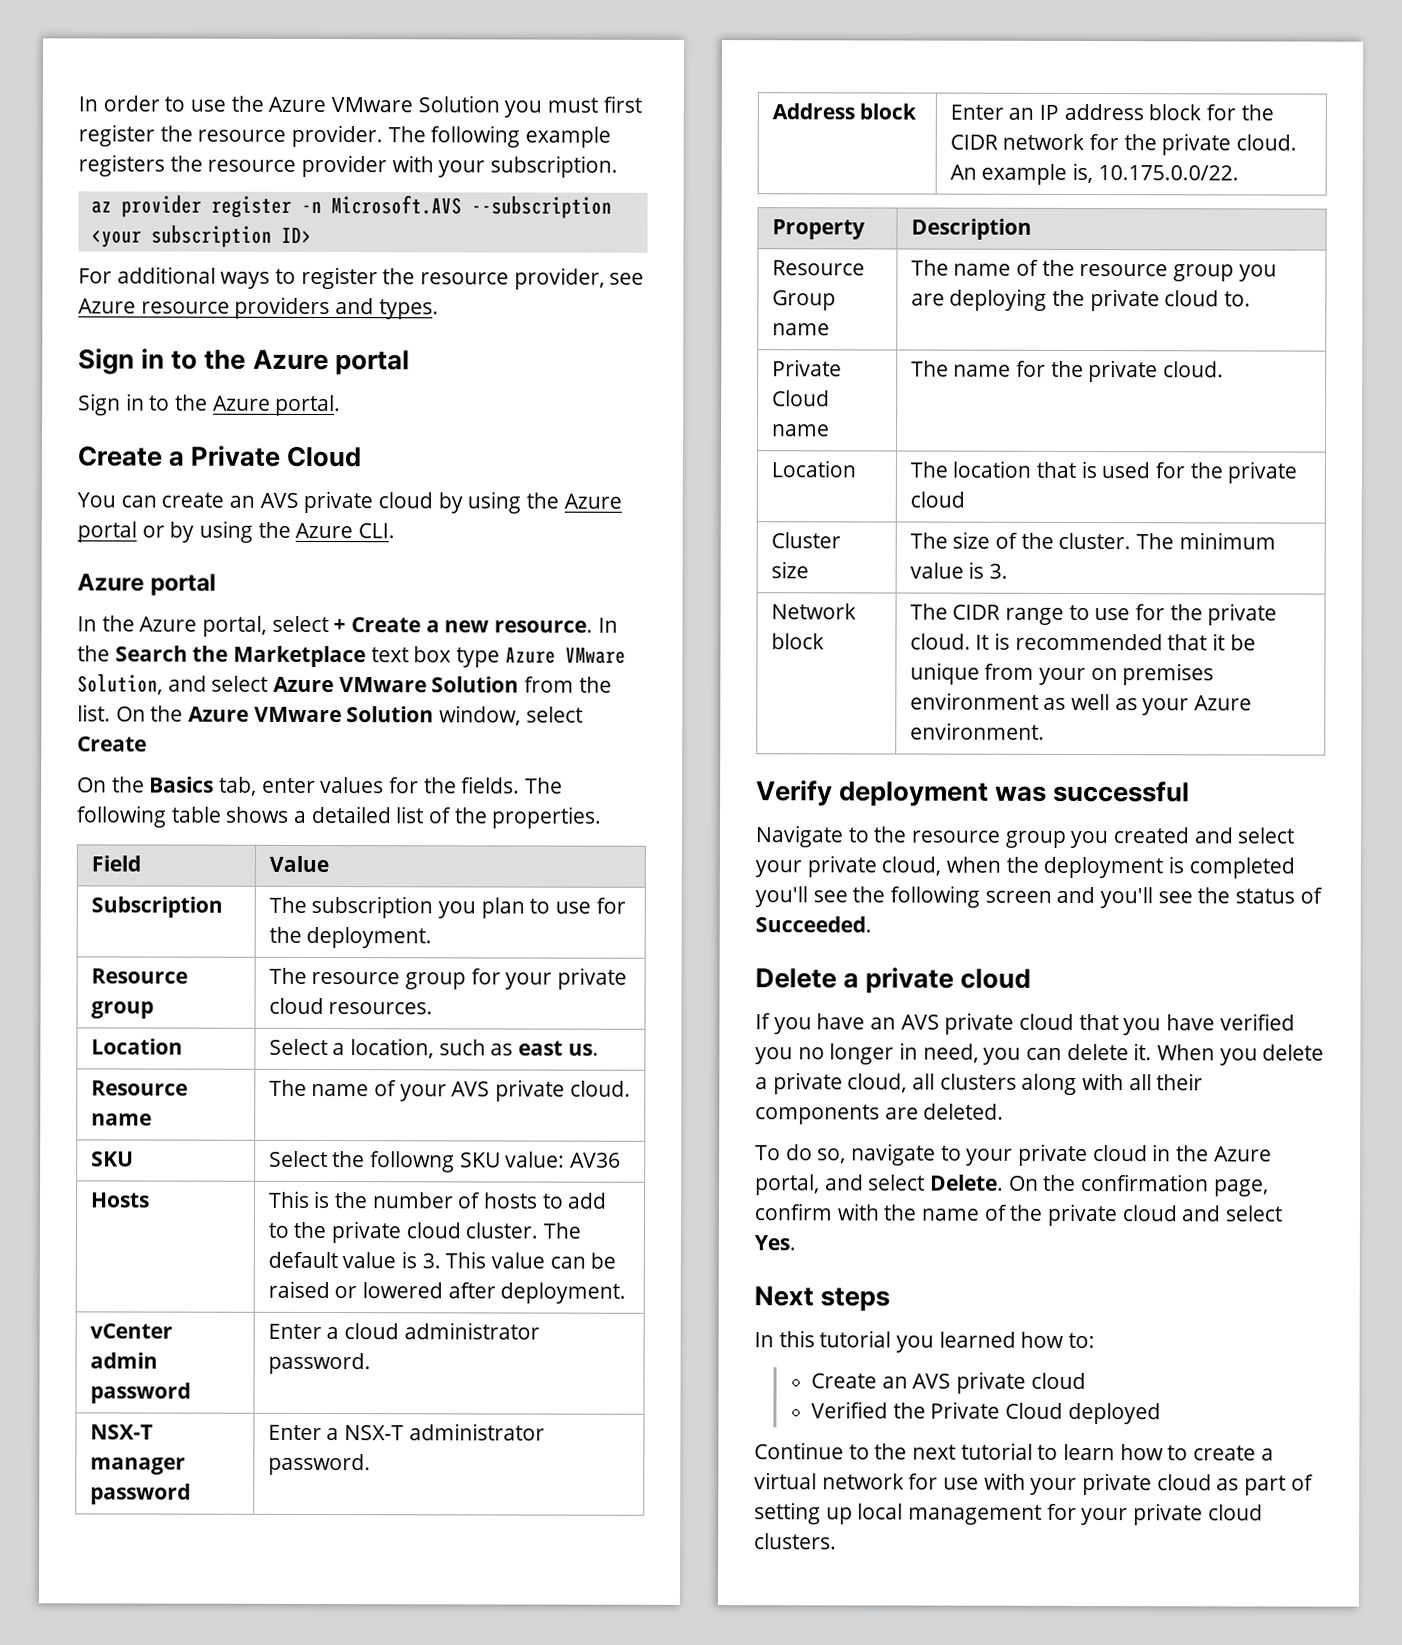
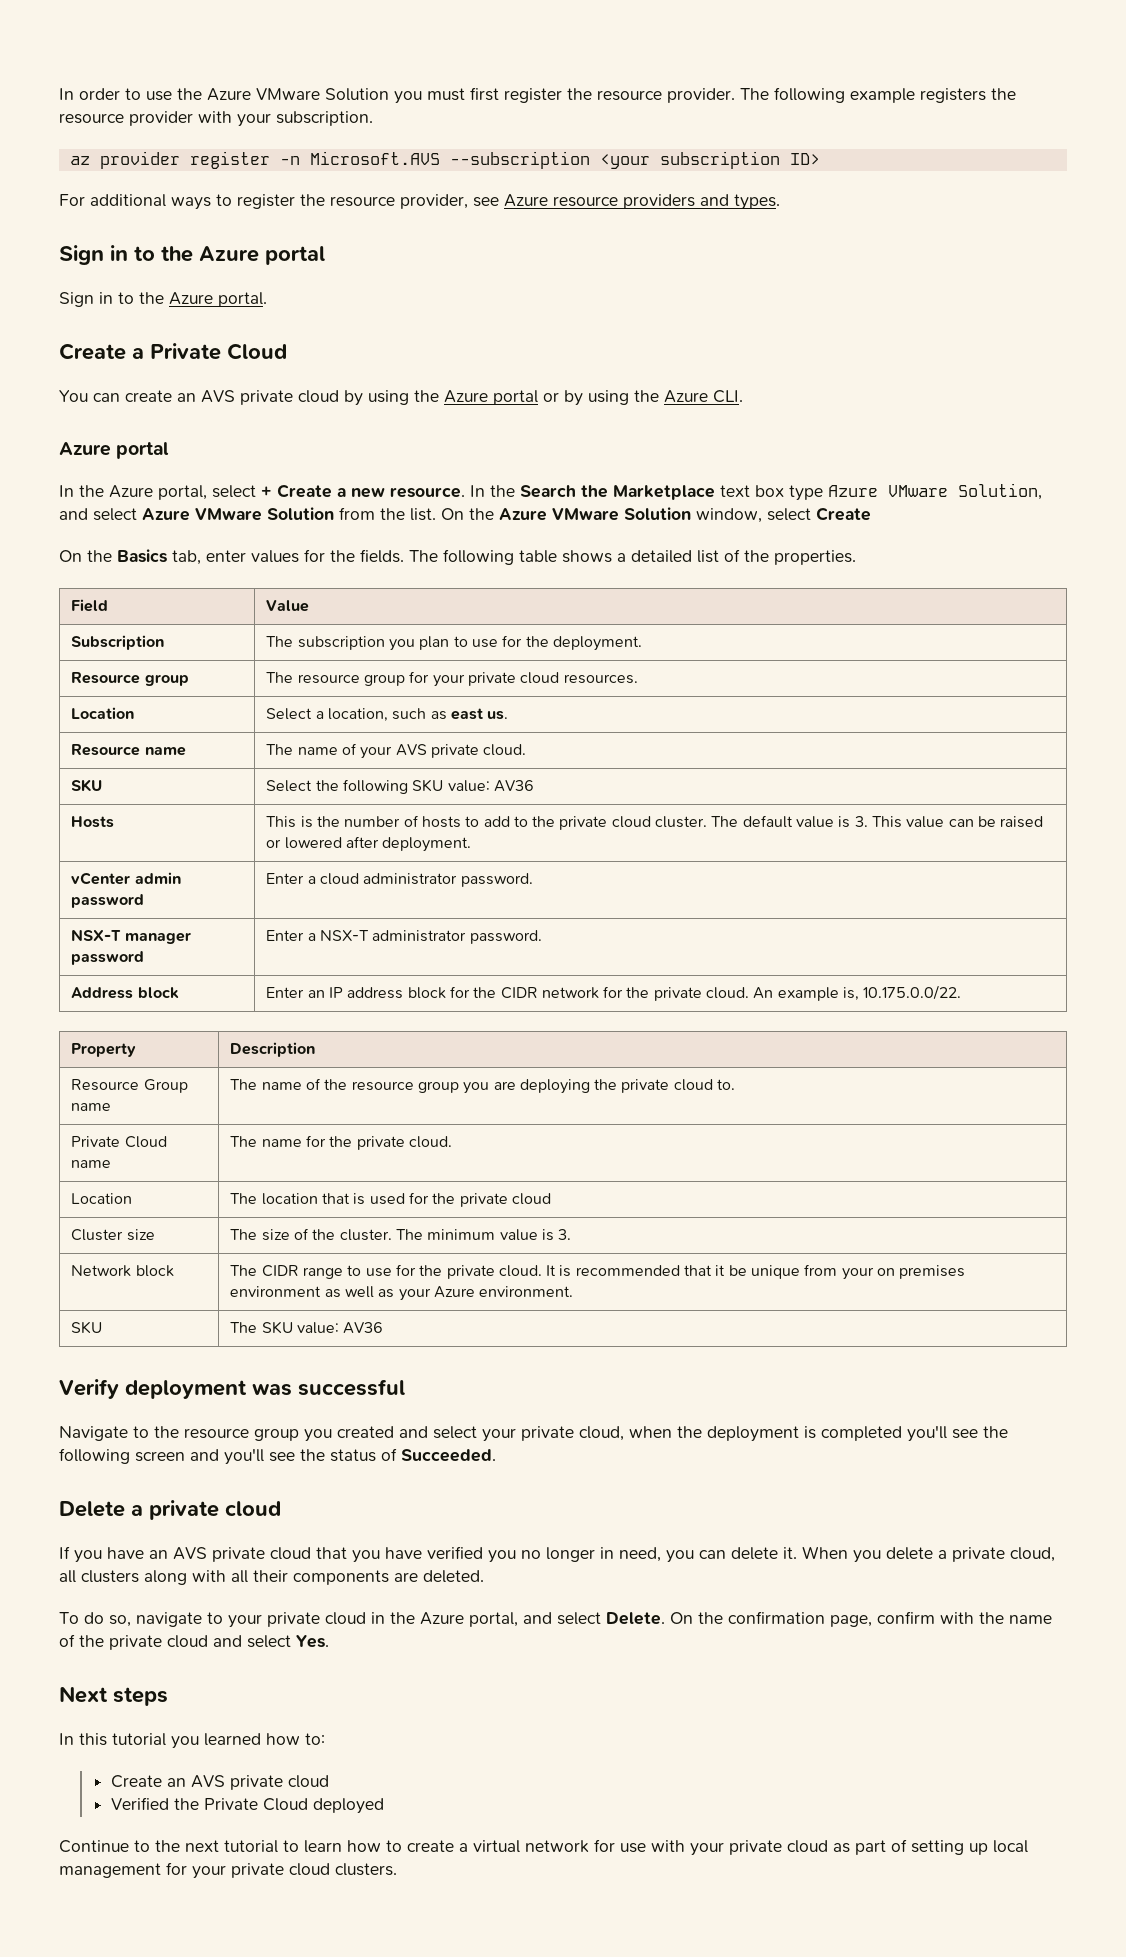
- SKU | Select the followng SKU value: AV36
+ SKU | Select the following SKU value: AV36
+ SKU | The SKU value: AV36

